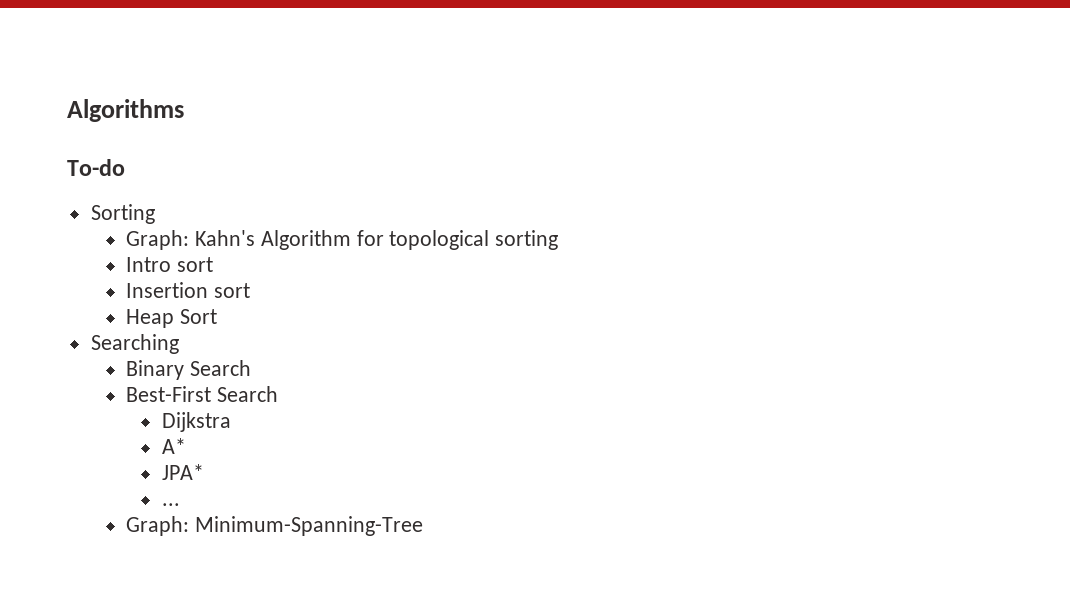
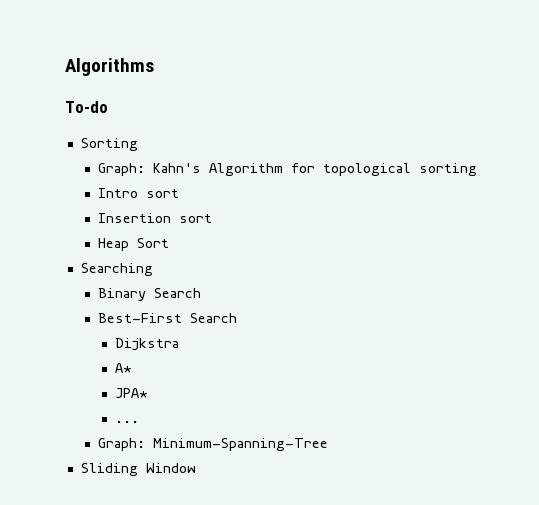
+ Sliding Window

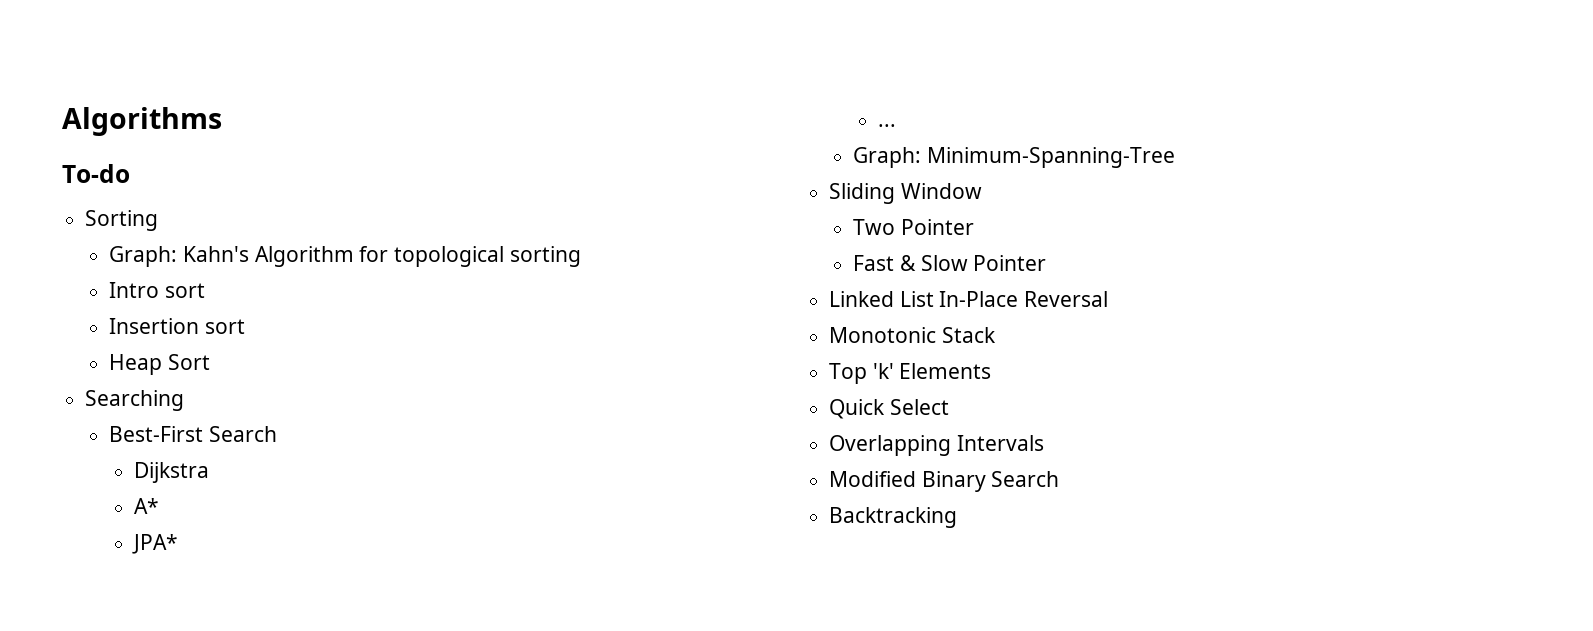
- Binary Search
+ Two Pointer
+ Fast & Slow Pointer
+ Linked List In-Place Reversal
+ Monotonic Stack
+ Top 'k' Elements
+ Quick Select
+ Overlapping Intervals
+ Modified Binary Search
+ Backtracking

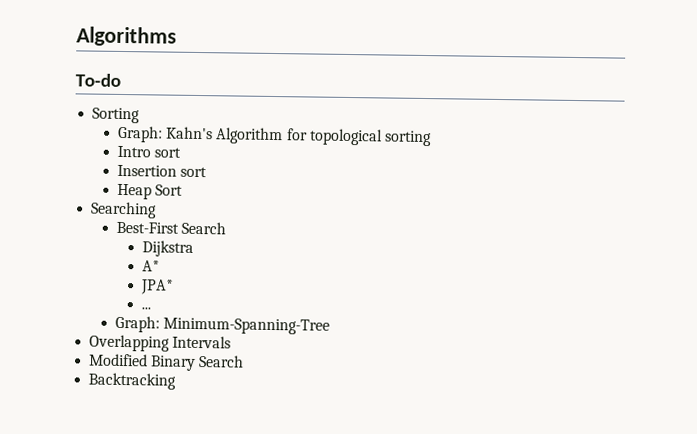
- Sliding Window
- Two Pointer
- Fast & Slow Pointer
- Linked List In-Place Reversal
- Monotonic Stack
- Top 'k' Elements
- Quick Select

